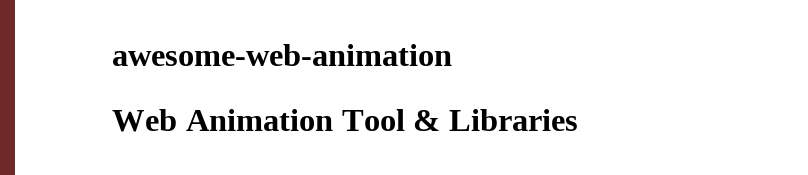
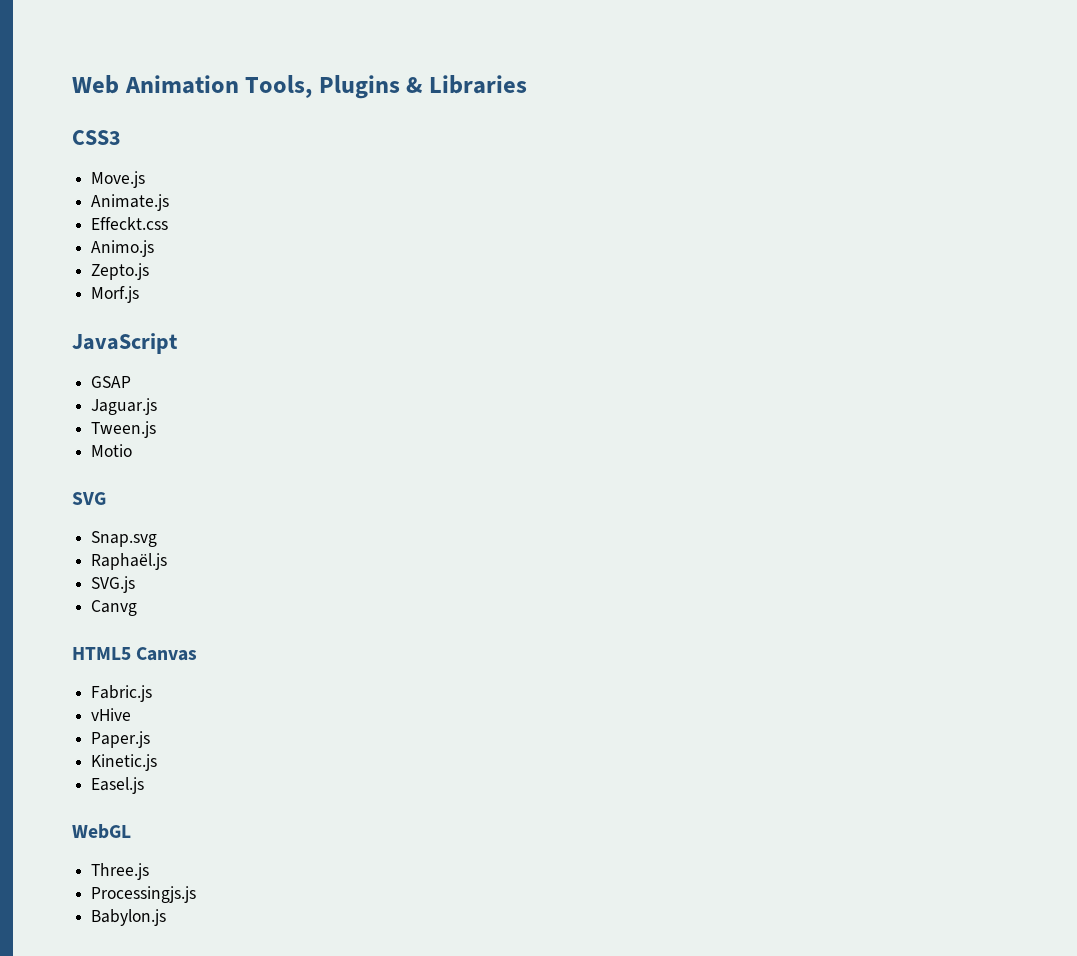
- awesome-web-animation
- Web Animation Tool & Libraries
+ Web Animation Tools, Plugins & Libraries
+ CSS3
+ Move.js
+ Animate.js
+ Effeckt.css
+ Animo.js
+ Zepto.js
+ Morf.js
+ JavaScript
+ GSAP
+ Jaguar.js
+ Tween.js
+ Motio
+ SVG
+ Snap.svg
+ Raphaël.js
+ SVG.js
+ Canvg
+ HTML5 Canvas
+ Fabric.js
+ vHive
+ Paper.js
+ Kinetic.js
+ Easel.js
+ WebGL
+ Three.js
+ Processingjs.js
+ Babylon.js

